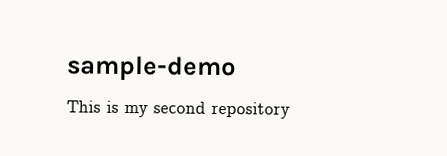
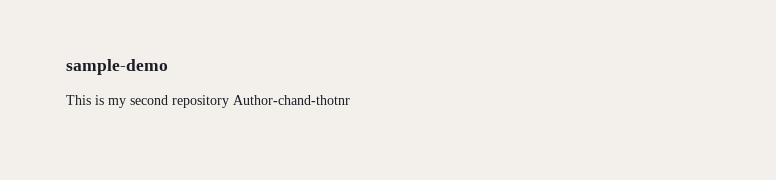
- This is my second repository
+ This is my second repository Author-chand-thotnr

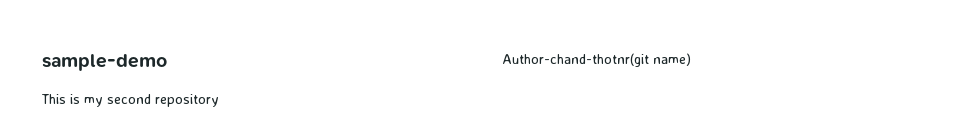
- This is my second repository Author-chand-thotnr
+ This is my second repository
+ Author-chand-thotnr(git name)

